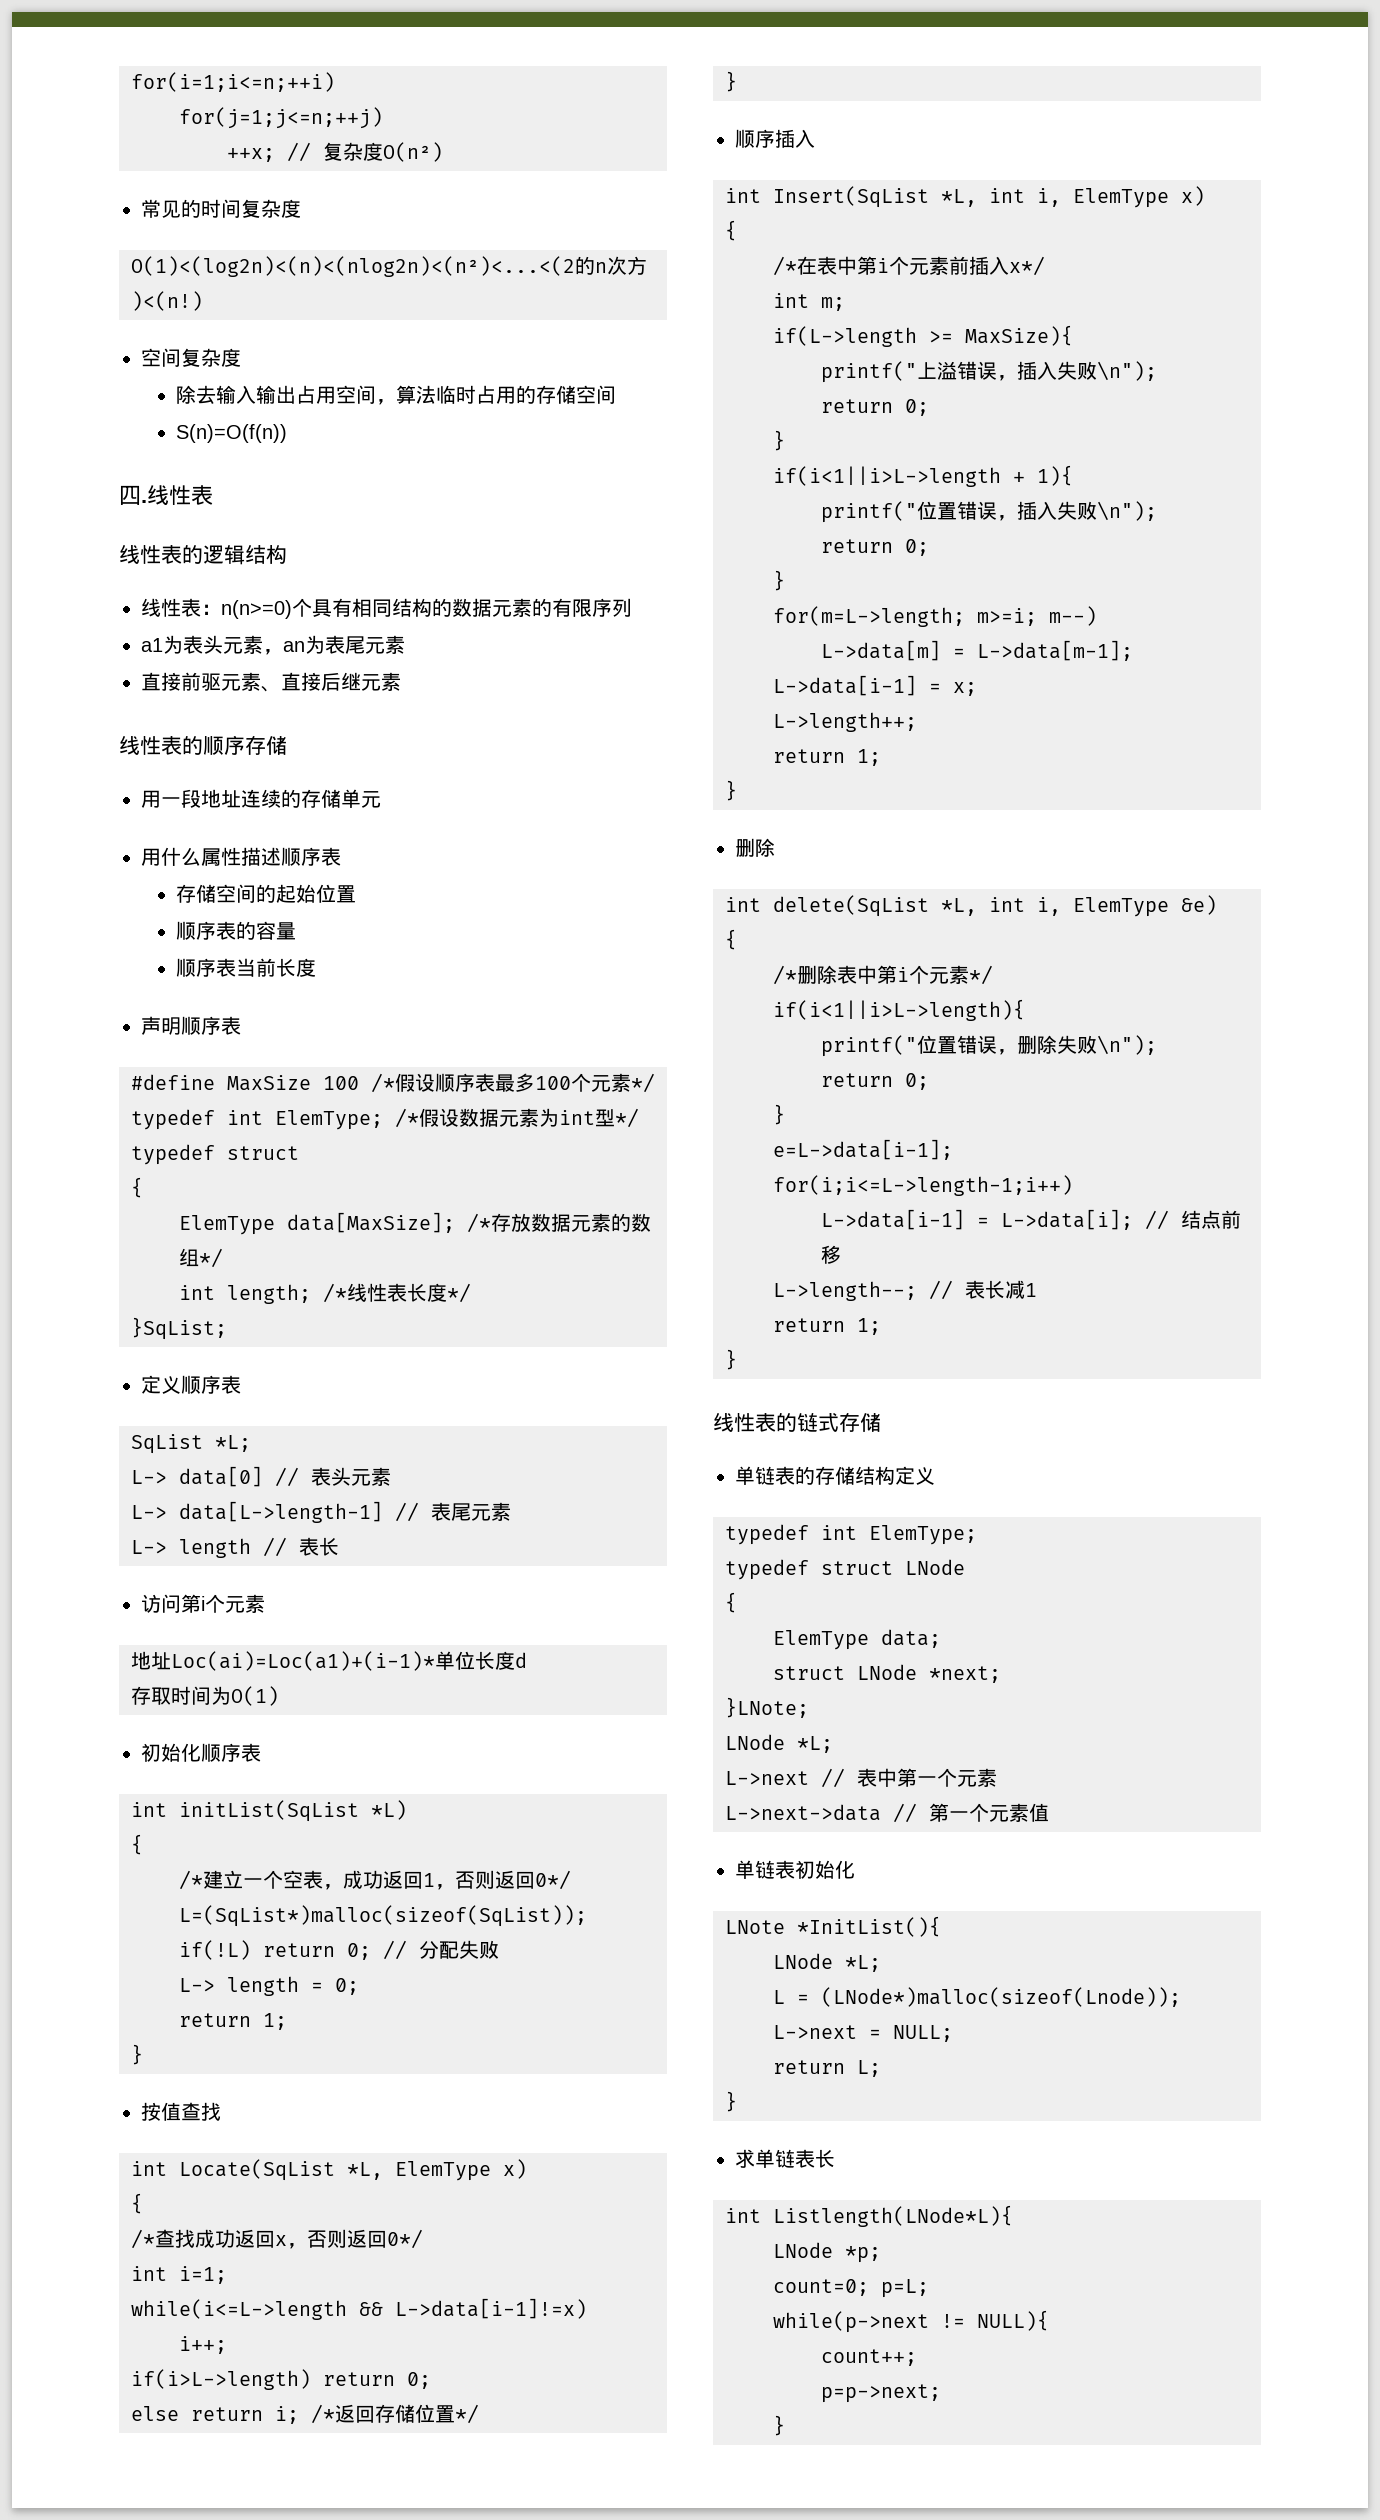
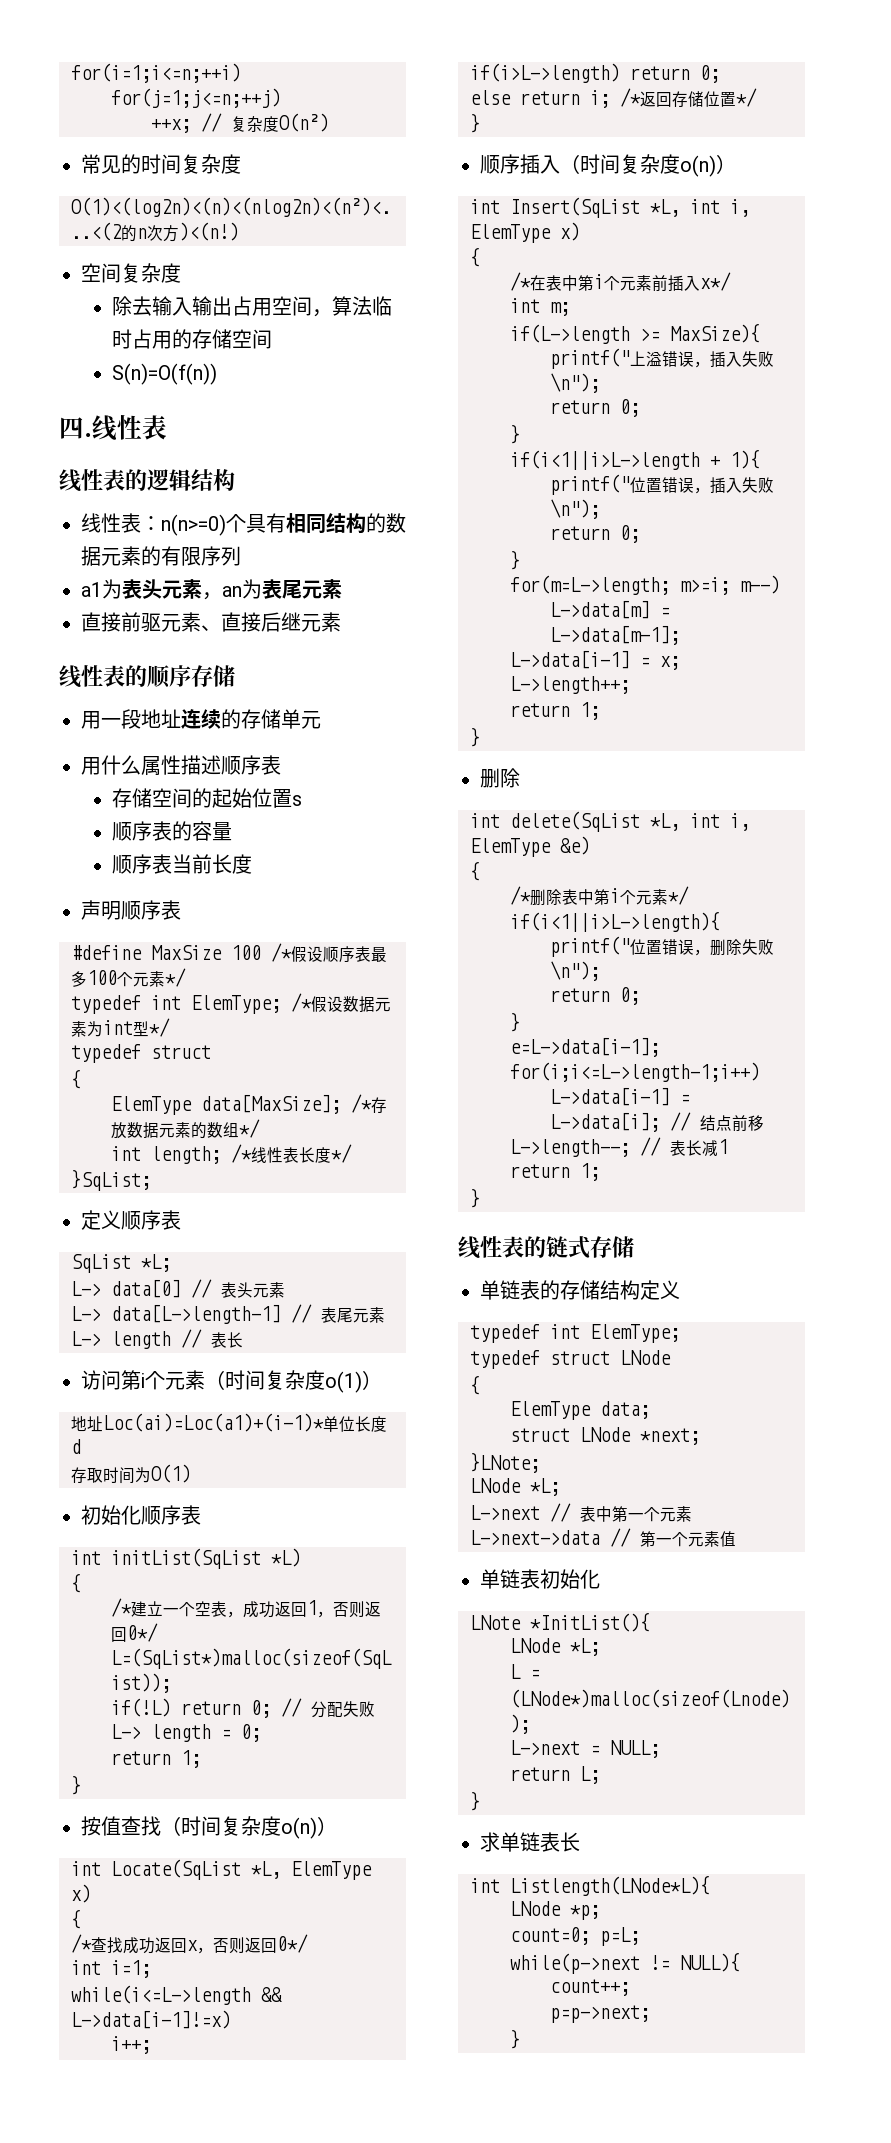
- 存储空间的起始位置
+ 存储空间的起始位置s
- 访问第i个元素
+ 访问第i个元素（时间复杂度o(1)）
- 按值查找
+ 按值查找（时间复杂度o(n)）
- 顺序插入
+ 顺序插入（时间复杂度o(n)）

